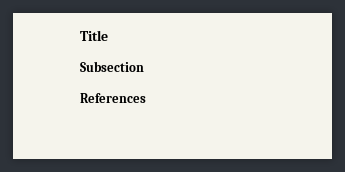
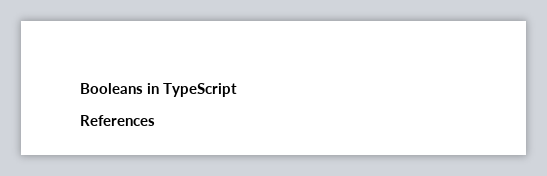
- Title
- Subsection
+ Booleans in TypeScript

